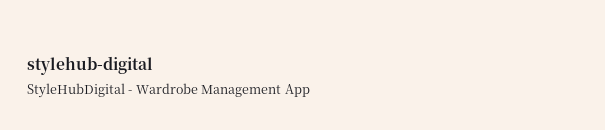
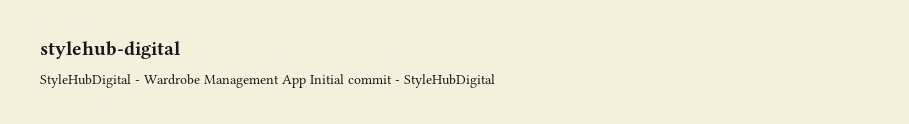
- StyleHubDigital - Wardrobe Management App
+ StyleHubDigital - Wardrobe Management App Initial commit - StyleHubDigital

